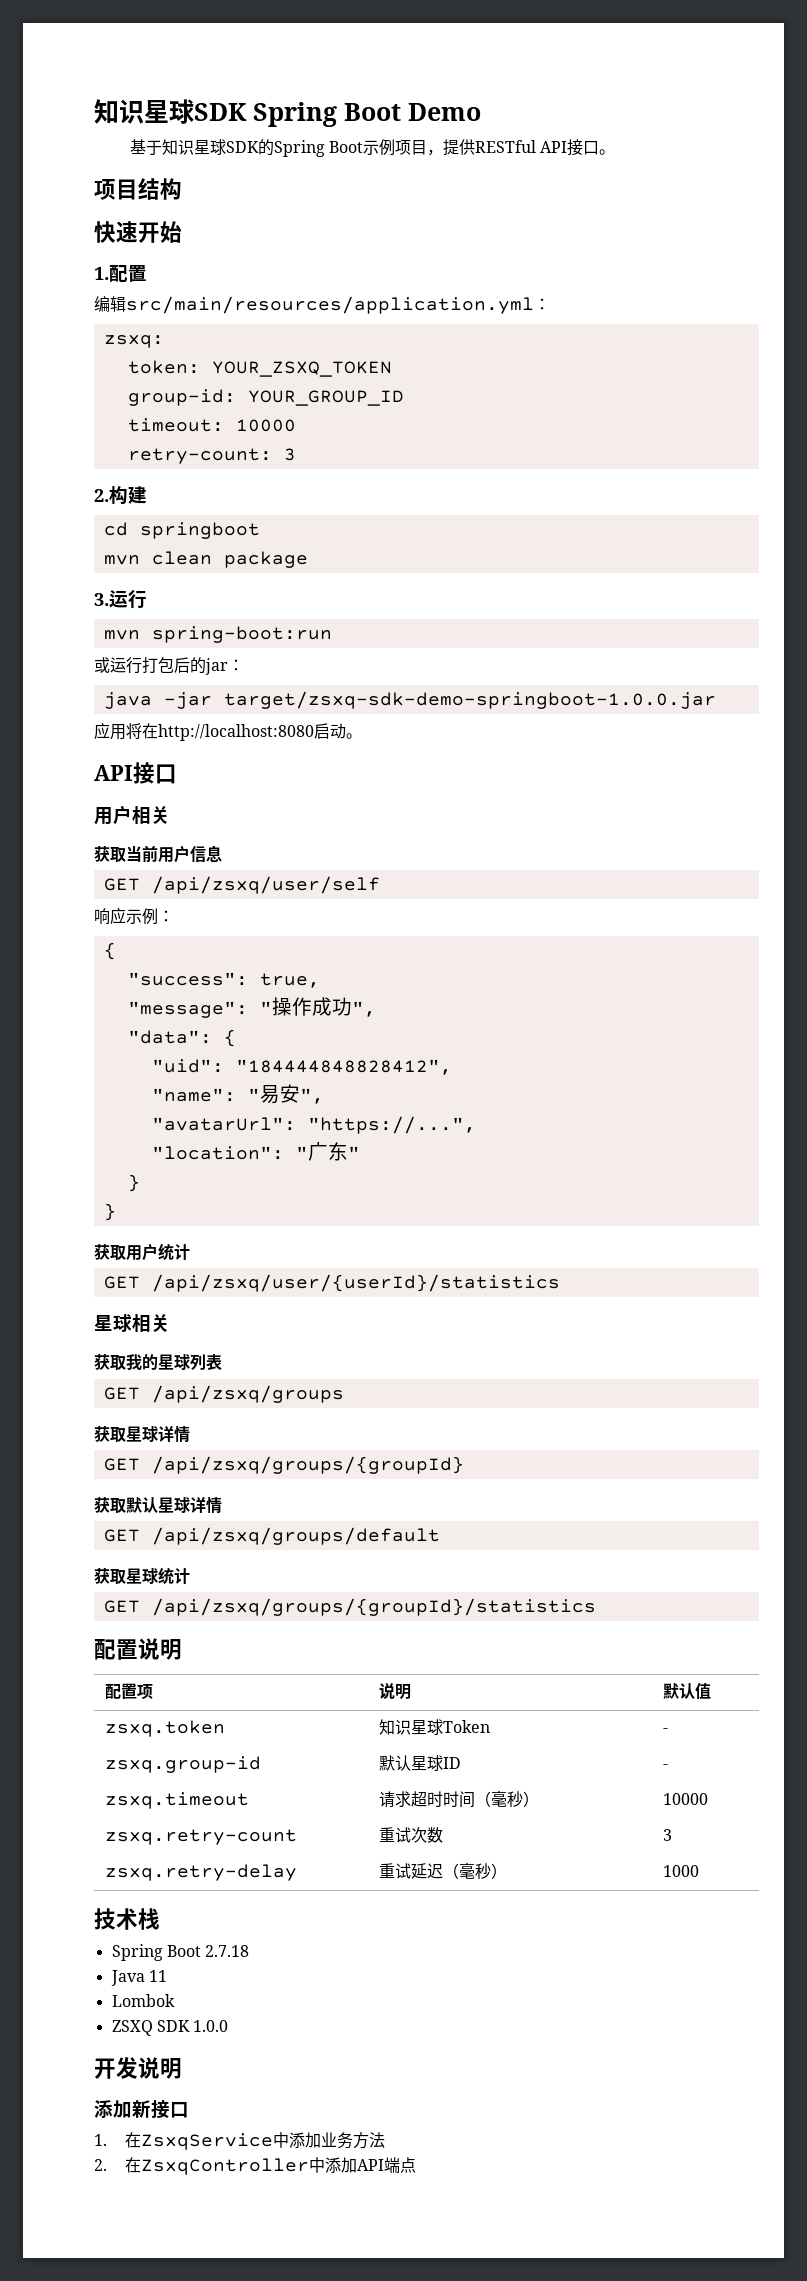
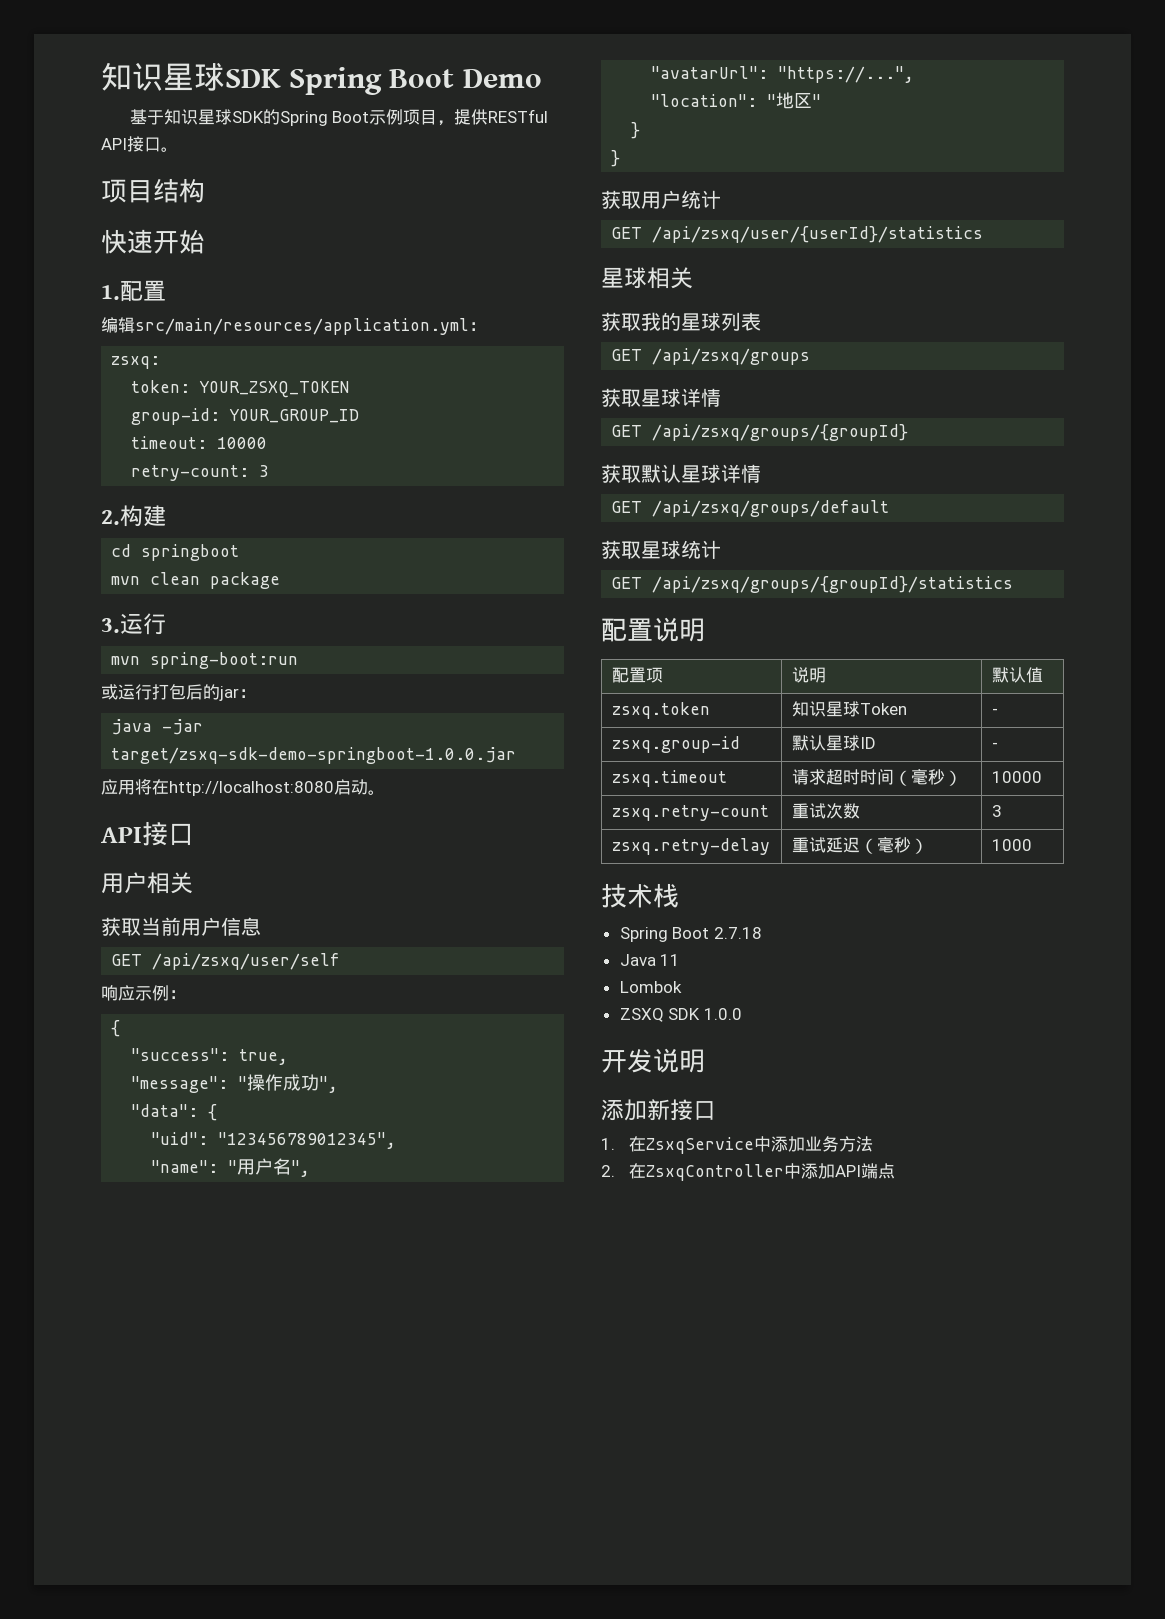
- "uid": "184444848828412",
+ "uid": "123456789012345",
- "name": "易安",
+ "name": "用户名",
- "location": "广东"
+ "location": "地区"

